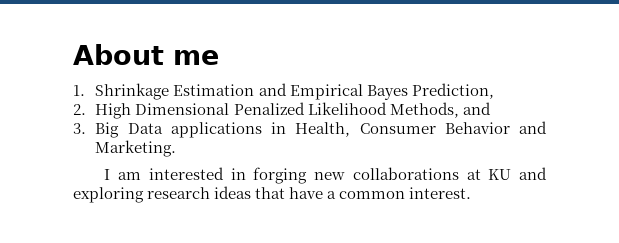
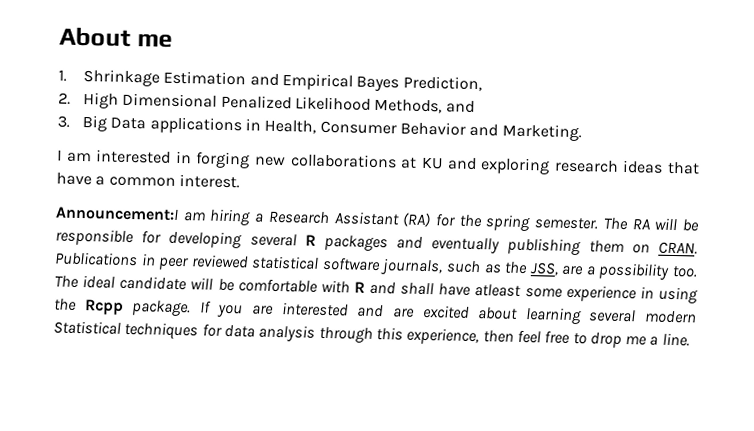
+ Announcement:I am hiring a Research Assistant (RA) for the spring semester. The RA will be responsible for developing several R packages and eventually publishing them on CRAN. Publications in peer reviewed statistical software journals, such as the JSS, are a possibility too. The ideal candidate will be comfortable with R and shall have atleast some experience in using the Rcpp package. If you are interested and are excited about learning several modern Statistical techniques for data analysis through this experience, then feel free to drop me a line.

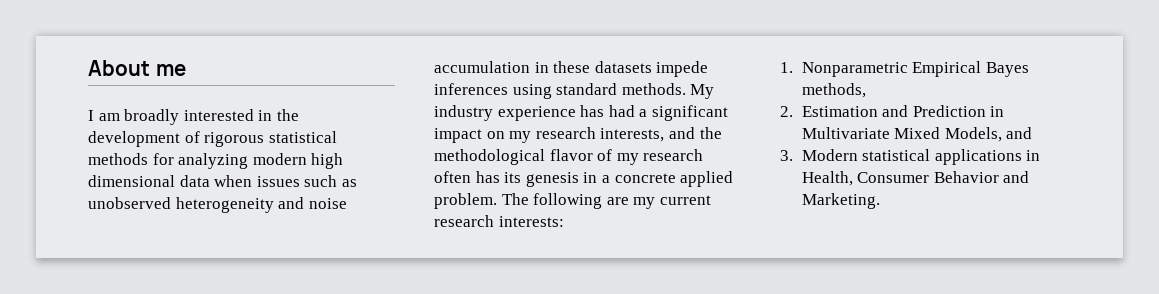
- 1. Shrinkage Estimation and Empirical Bayes Prediction,
- 2. High Dimensional Penalized Likelihood Methods, and
+ I am broadly interested in the development of rigorous statistical methods for analyzing modern high dimensional data when issues such as unobserved heterogeneity and noise accumulation in these datasets impede inferences using standard methods. My industry experience has had a significant impact on my research interests, and the methodological flavor of my research often has its genesis in a concrete applied problem. The following are my current research interests:
+ 1. Nonparametric Empirical Bayes methods,
+ 2. Estimation and Prediction in Multivariate Mixed Models, and
- 3. Big Data applications in Health, Consumer Behavior and Marketing.
+ 3. Modern statistical applications in Health, Consumer Behavior and Marketing.
- I am interested in forging new collaborations at KU and exploring research ideas that have a common interest.
- Announcement:I am hiring a Research Assistant (RA) for the spring semester. The RA will be responsible for developing several R packages and eventually publishing them on CRAN. Publications in peer reviewed statistical software journals, such as the JSS, are a possibility too. The ideal candidate will be comfortable with R and shall have atleast some experience in using the Rcpp package. If you are interested and are excited about learning several modern Statistical techniques for data analysis through this experience, then feel free to drop me a line.

